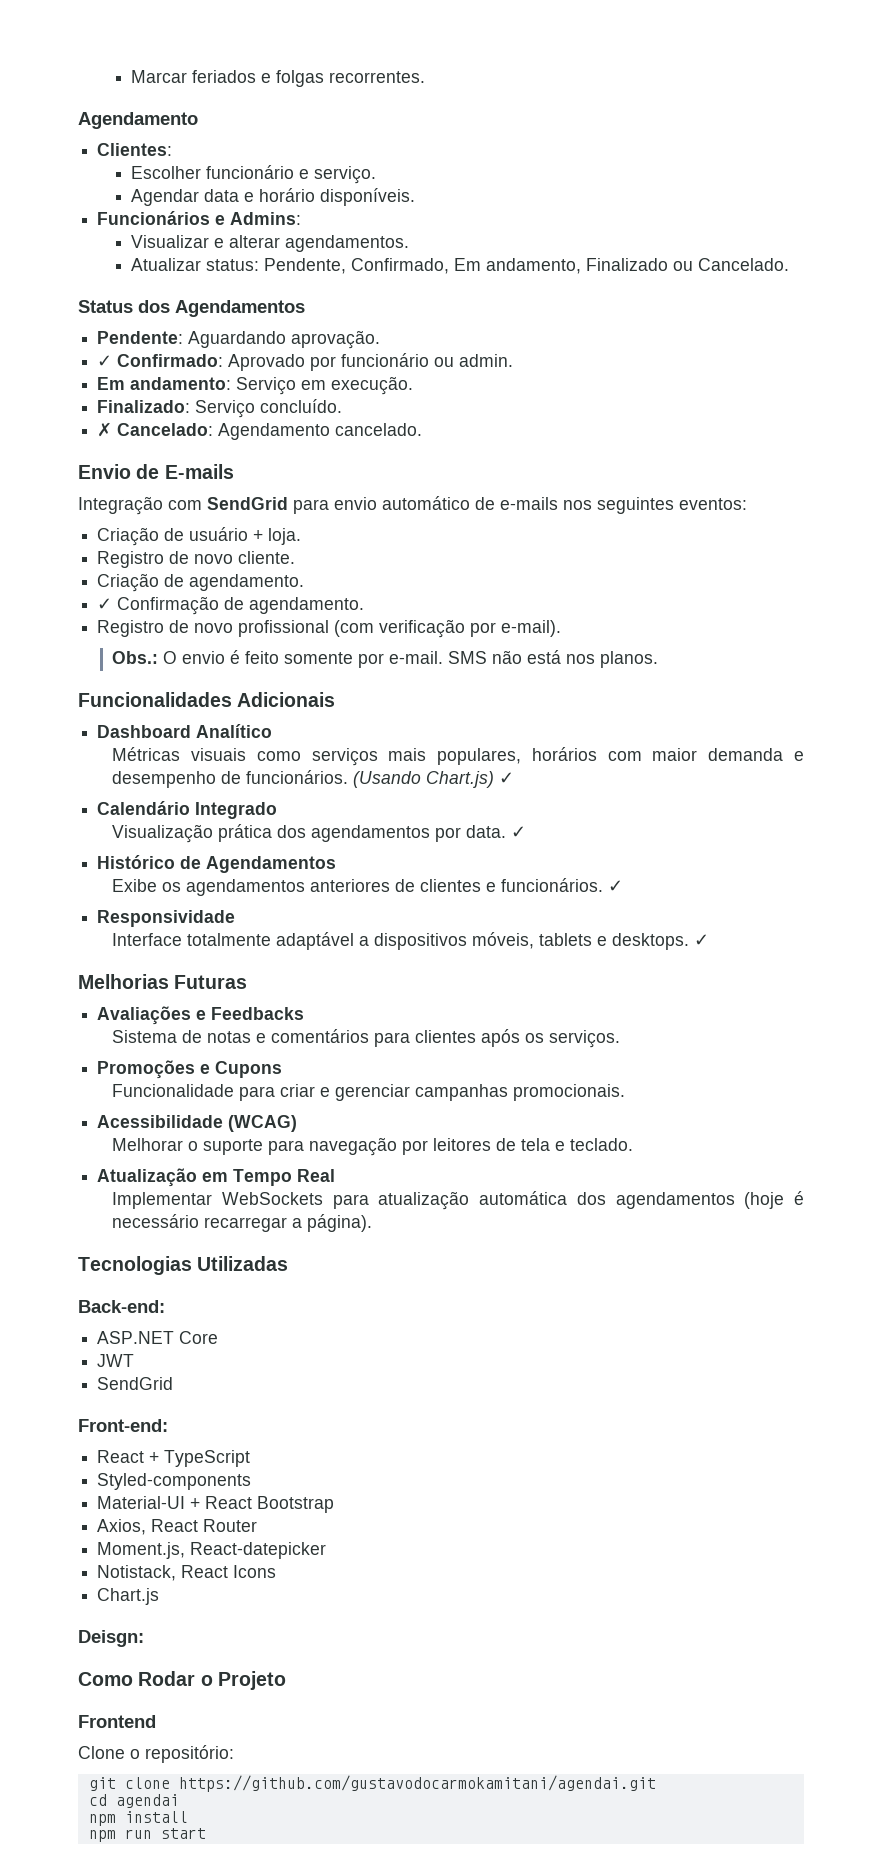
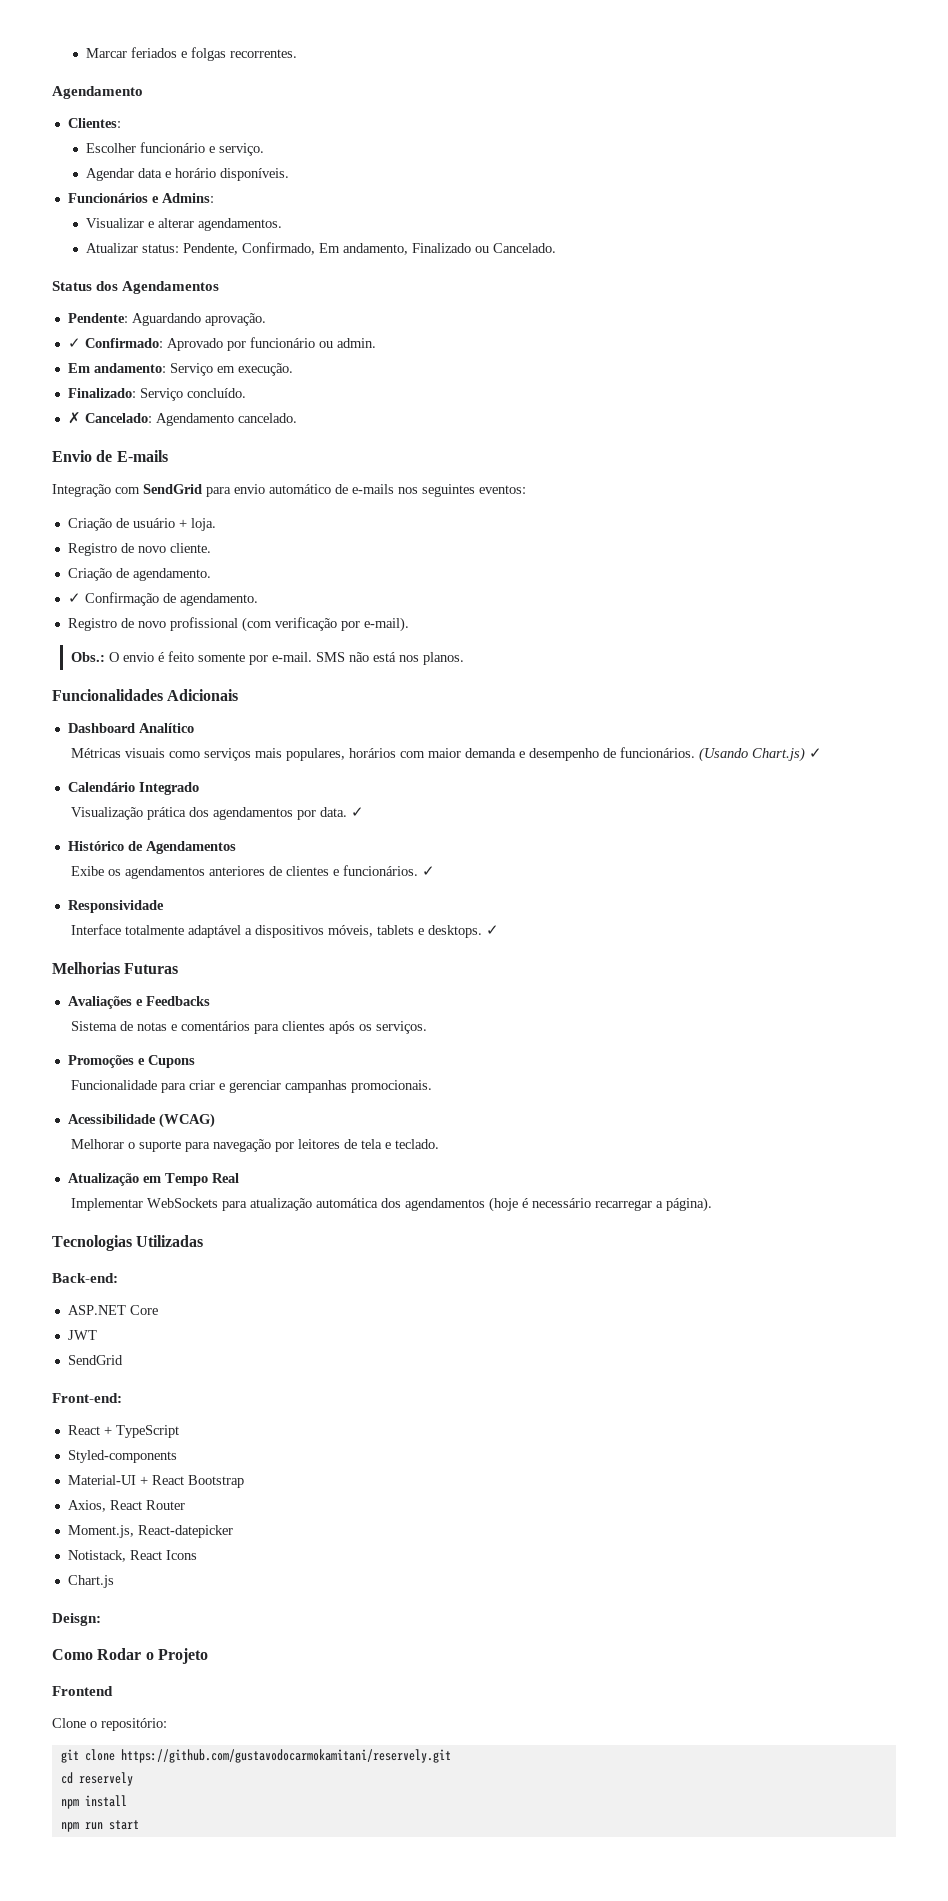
- git clone https://github.com/gustavodocarmokamitani/agendai.git
+ git clone https://github.com/gustavodocarmokamitani/reservely.git
- cd agendai
+ cd reservely

